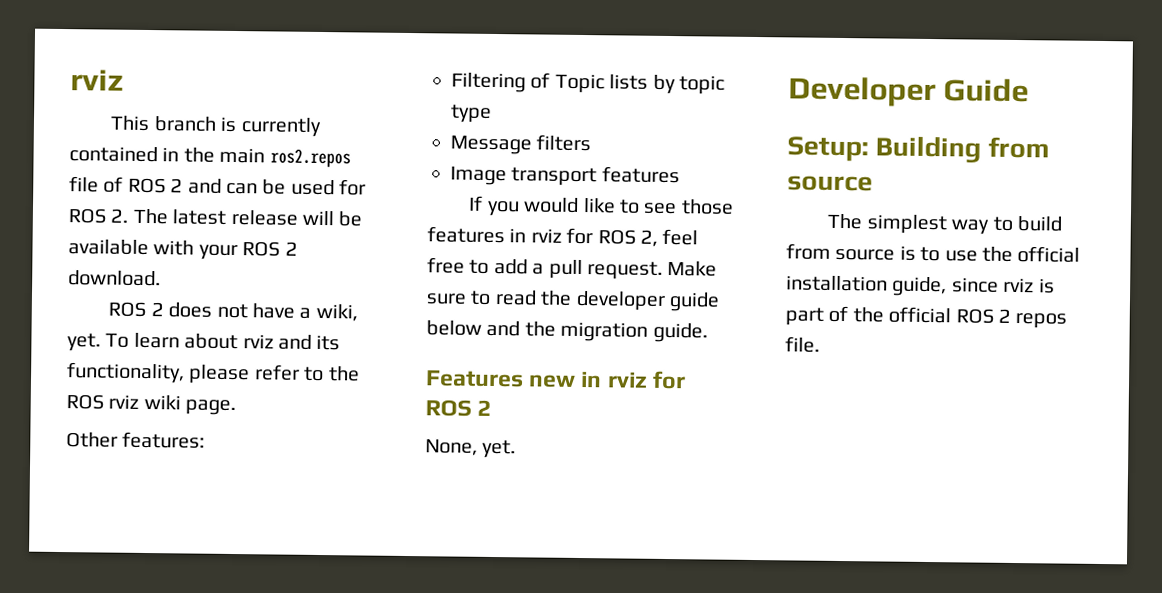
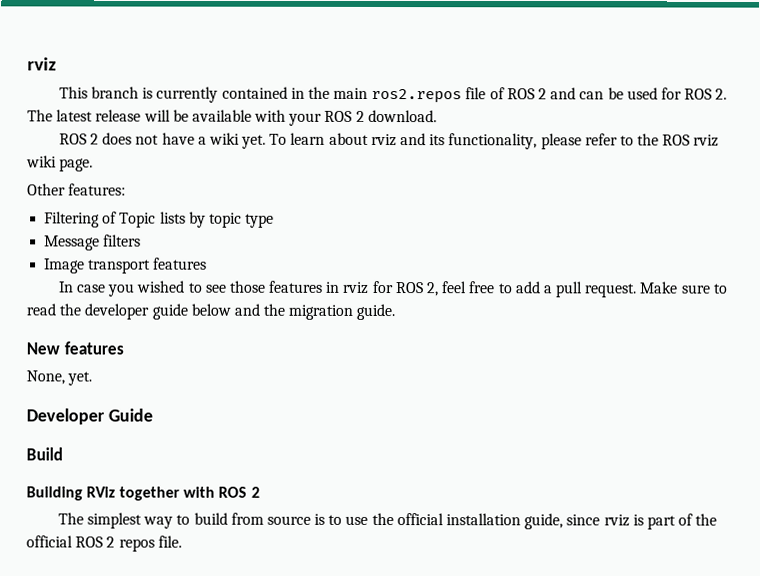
- ROS 2 does not have a wiki, yet.
+ ROS 2 does not have a wiki yet.
- If you would like to see those features in rviz for ROS 2, feel free to add a pull request.
+ In case you wished to see those features in rviz for ROS 2, feel free to add a pull request.
- Features new in rviz for ROS 2
+ New features
  None, yet.
  Developer Guide
- Setup: Building from source
+ Build
+ Building RViz together with ROS 2

